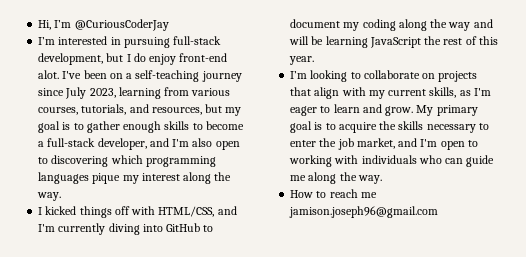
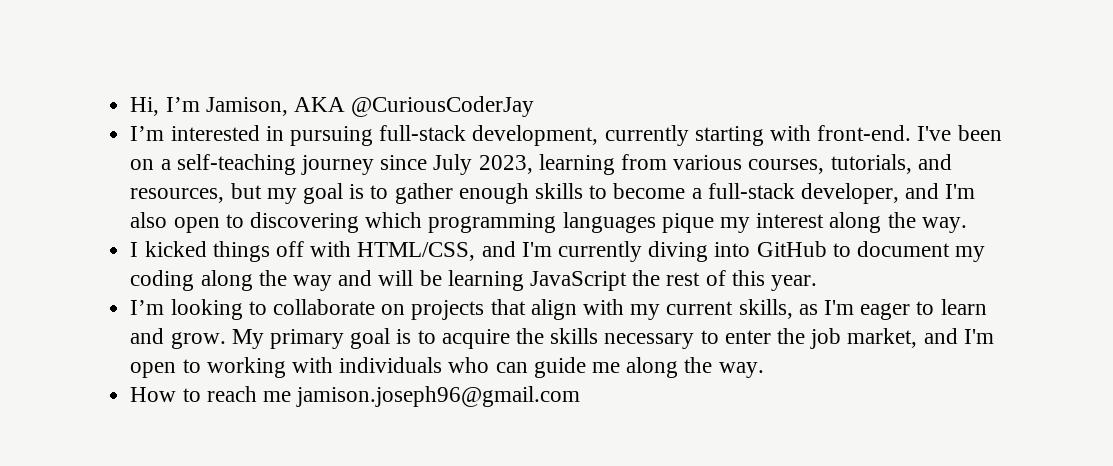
- Hi, I’m @CuriousCoderJay
+ Hi, I’m Jamison, AKA @CuriousCoderJay
- I’m interested in pursuing full-stack development, but I do enjoy front-end alot.
+ I’m interested in pursuing full-stack development, currently starting with front-end.

